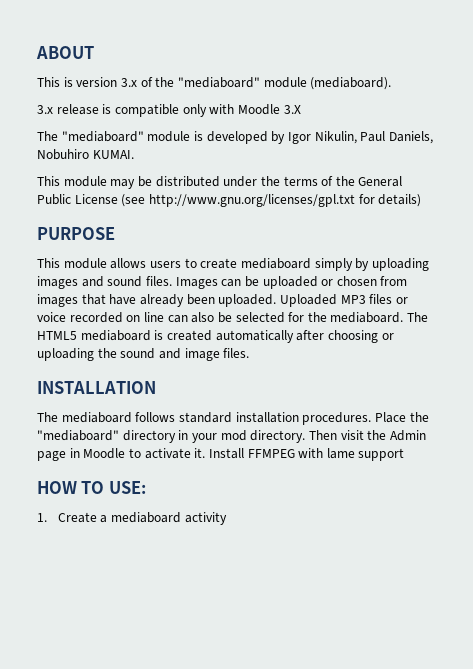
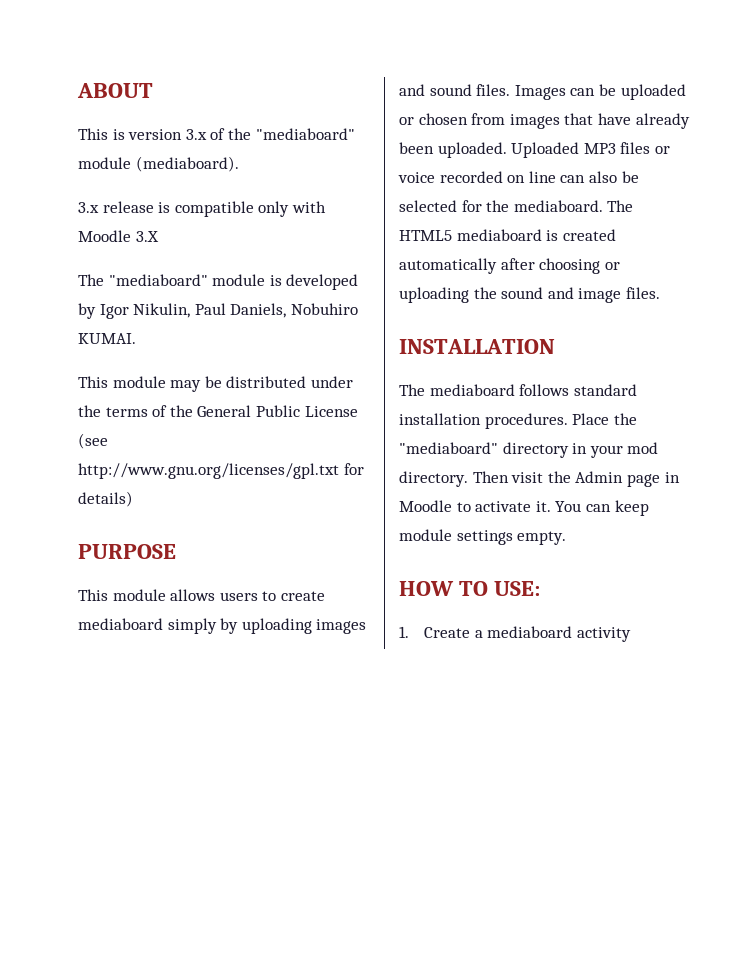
- Install FFMPEG with lame support
+ You can keep module settings empty.

